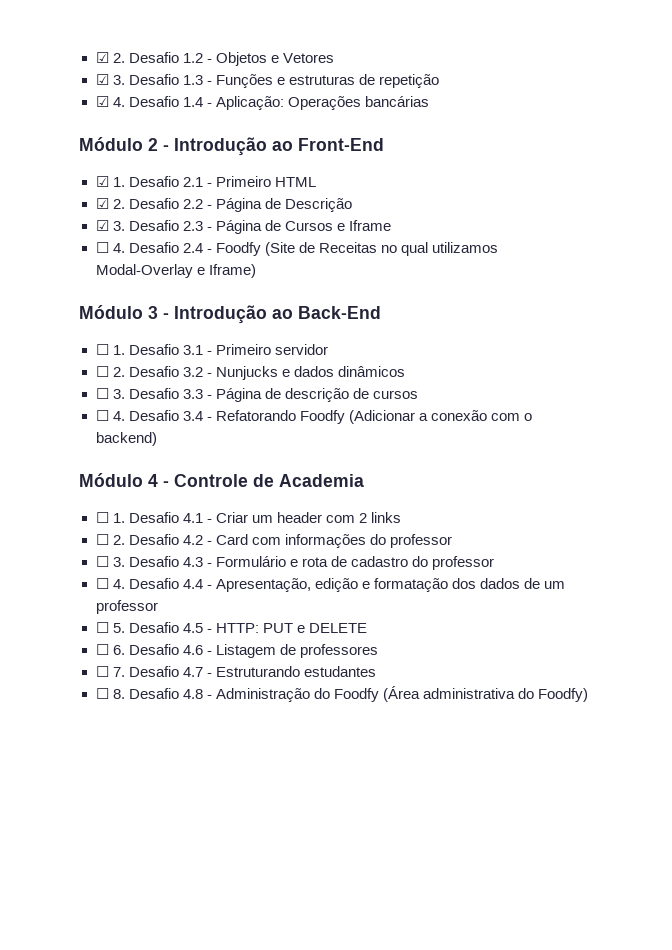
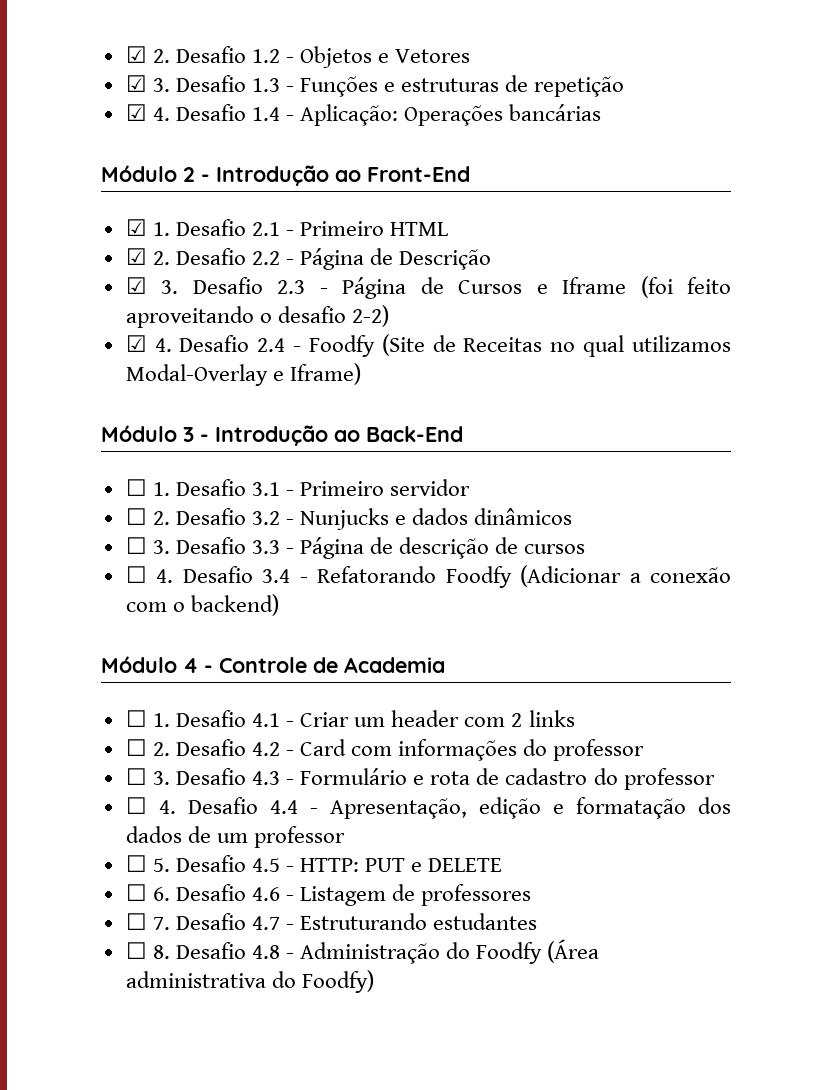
- ☑ 3. Desafio 2.3 - Página de Cursos e Iframe
- ☐ 4. Desafio 2.4 - Foodfy (Site de Receitas no qual utilizamos Modal-Overlay e Iframe)
+ ☑ 3. Desafio 2.3 - Página de Cursos e Iframe (foi feito aproveitando o desafio 2-2)
+ ☑ 4. Desafio 2.4 - Foodfy (Site de Receitas no qual utilizamos Modal-Overlay e Iframe)

